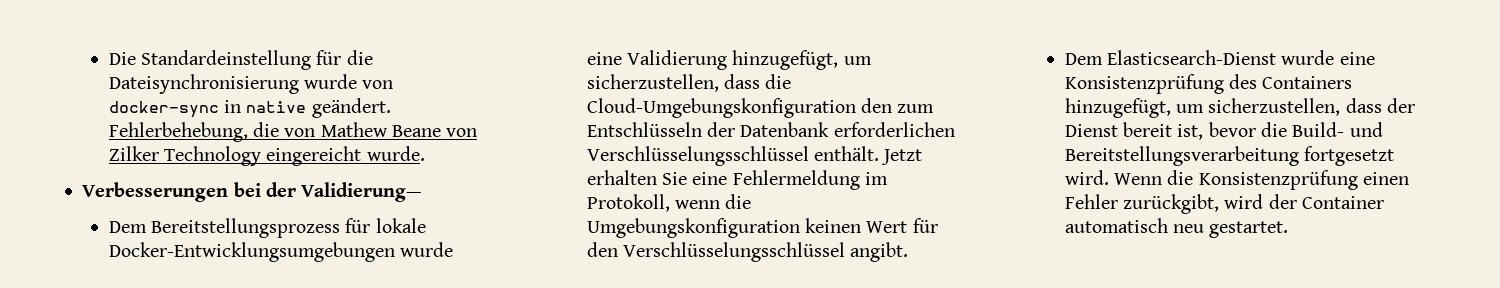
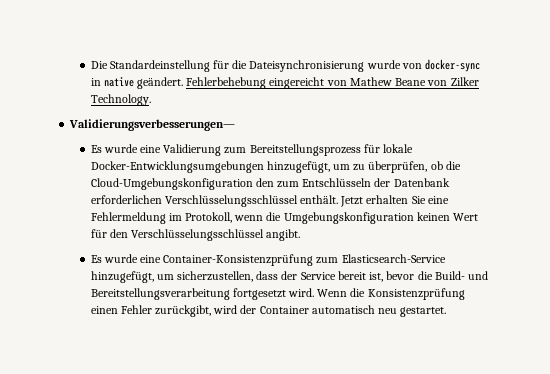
- Fehlerbehebung, die von Mathew Beane von Zilker Technology eingereicht wurde.
- Verbesserungen bei der Validierung—
- Dem Bereitstellungsprozess für lokale Docker-Entwicklungsumgebungen wurde eine Validierung hinzugefügt, um sicherzustellen, dass die Cloud-Umgebungskonfiguration den zum Entschlüsseln der Datenbank erforderlichen Verschlüsselungsschlüssel enthält.
+ Fehlerbehebung eingereicht von Mathew Beane von Zilker Technology.
+ Validierungsverbesserungen—
+ Es wurde eine Validierung zum Bereitstellungsprozess für lokale Docker-Entwicklungsumgebungen hinzugefügt, um zu überprüfen, ob die Cloud-Umgebungskonfiguration den zum Entschlüsseln der Datenbank erforderlichen Verschlüsselungsschlüssel enthält.
- Dem Elasticsearch-Dienst wurde eine Konsistenzprüfung des Containers hinzugefügt, um sicherzustellen, dass der Dienst bereit ist, bevor die Build- und Bereitstellungsverarbeitung fortgesetzt wird.
+ Es wurde eine Container-Konsistenzprüfung zum Elasticsearch-Service hinzugefügt, um sicherzustellen, dass der Service bereit ist, bevor die Build- und Bereitstellungsverarbeitung fortgesetzt wird.

